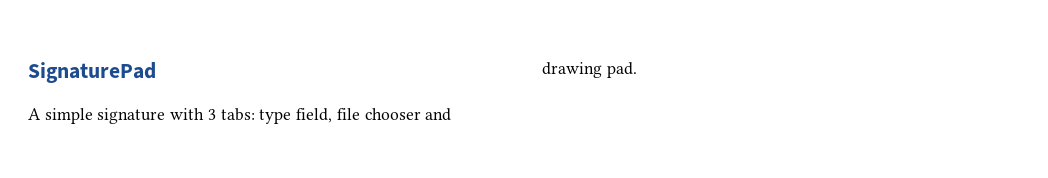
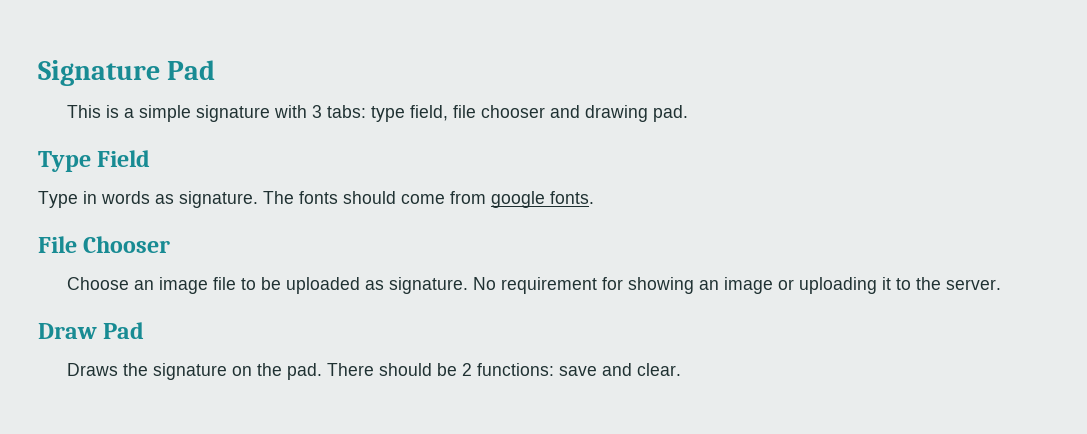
- SignaturePad
- A simple signature with 3 tabs: type field, file chooser and drawing pad.
+ Signature Pad
+ This is a simple signature with 3 tabs: type field, file chooser and drawing pad.
+ Type Field
+ Type in words as signature. The fonts should come from google fonts.
+ File Chooser
+ Choose an image file to be uploaded as signature. No requirement for showing an image or uploading it to the server.
+ Draw Pad
+ Draws the signature on the pad. There should be 2 functions: save and clear.

